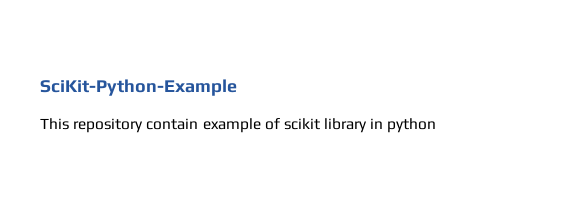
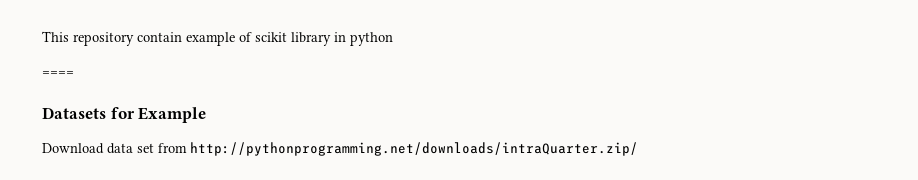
- SciKit-Python-Example
+ ====
+ Datasets for Example
+ Download data set from http://pythonprogramming.net/downloads/intraQuarter.zip/

